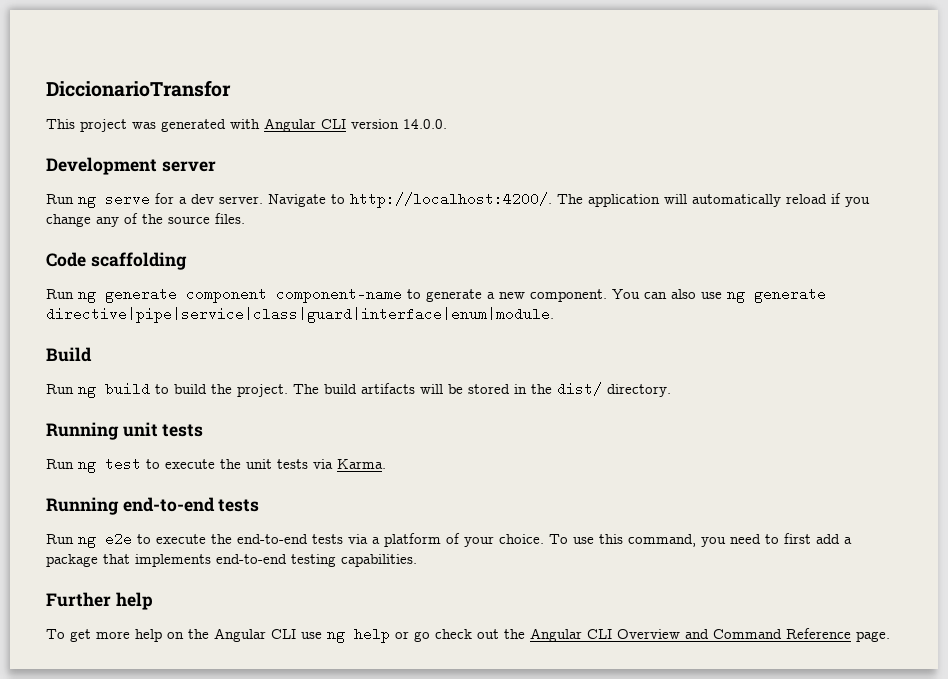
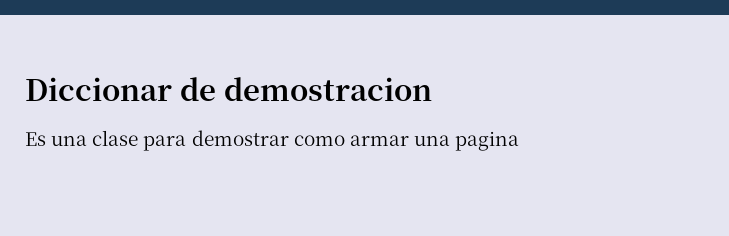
- DiccionarioTransfor
- This project was generated with Angular CLI version 14.0.0.
- Development server
- Run ng serve for a dev server. Navigate to http://localhost:4200/. The application will automatically reload if you change any of the source files.
- Code scaffolding
- Run ng generate component component-name to generate a new component. You can also use ng generate directive|pipe|service|class|guard|interface|enum|module.
- Build
- Run ng build to build the project. The build artifacts will be stored in the dist/ directory.
- Running unit tests
- Run ng test to execute the unit tests via Karma.
- Running end-to-end tests
- Run ng e2e to execute the end-to-end tests via a platform of your choice. To use this command, you need to first add a package that implements end-to-end testing capabilities.
- Further help
- To get more help on the Angular CLI use ng help or go check out the Angular CLI Overview and Command Reference page.
+ Diccionar de demostracion
+ Es una clase para demostrar como armar una pagina

